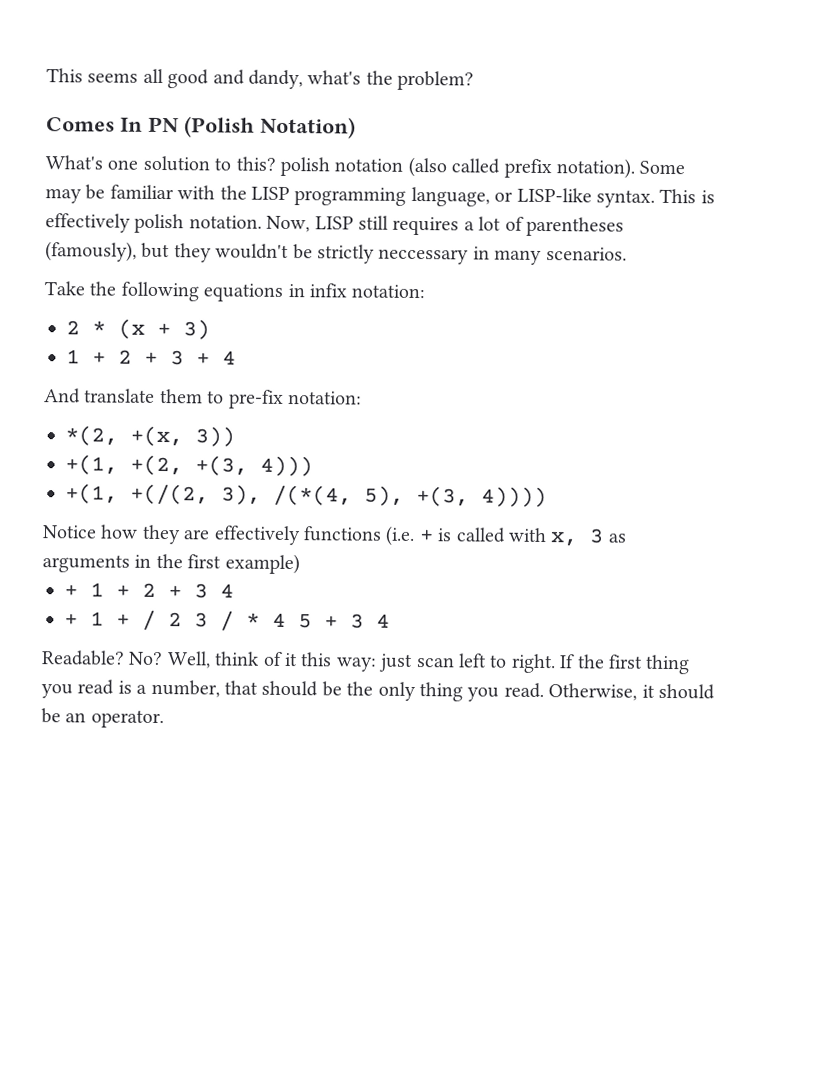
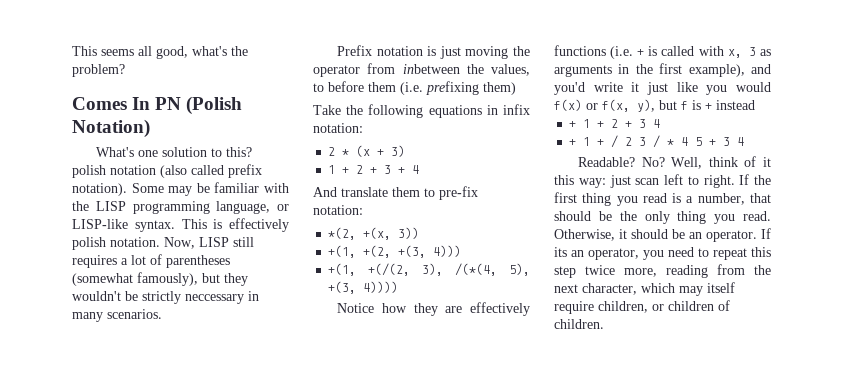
- This seems all good and dandy, what's the problem?
+ This seems all good, what's the problem?
- Now, LISP still requires a lot of parentheses (famously), but they wouldn't be strictly neccessary in many scenarios.
+ Now, LISP still requires a lot of parentheses (somewhat famously), but they wouldn't be strictly neccessary in many scenarios.
+ Prefix notation is just moving the operator from inbetween the values, to before them (i.e. prefixing them)
- Notice how they are effectively functions (i.e. + is called with x, 3 as arguments in the first example)
+ Notice how they are effectively functions (i.e. + is called with x, 3 as arguments in the first example), and you'd write it just like you would f(x) or f(x, y), but f is + instead
+ If its an operator, you need to repeat this step twice more, reading from the next character, which may itself require children, or children of children.

